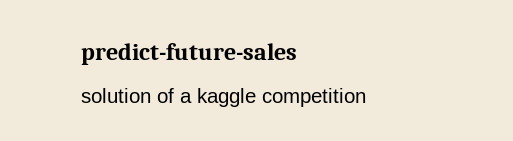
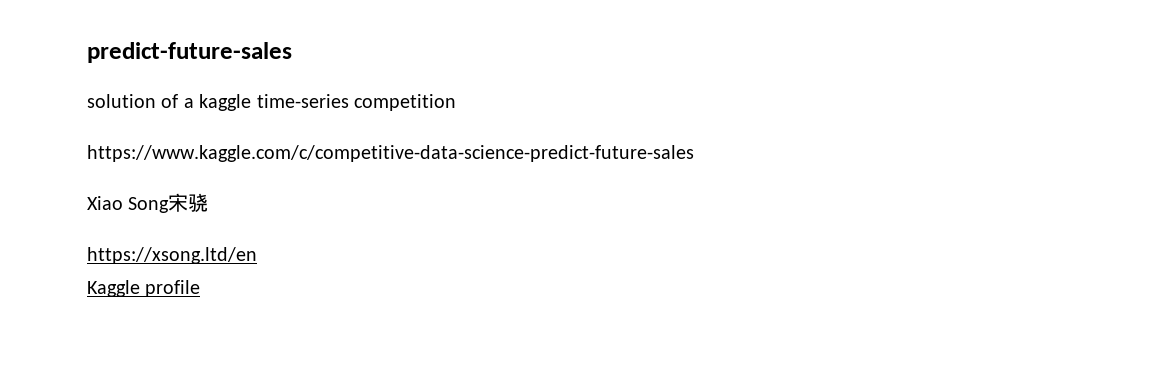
- solution of a kaggle competition
+ solution of a kaggle time-series competition
+ https://www.kaggle.com/c/competitive-data-science-predict-future-sales
+ Xiao Song宋骁
+ https://xsong.ltd/en
+ Kaggle profile

